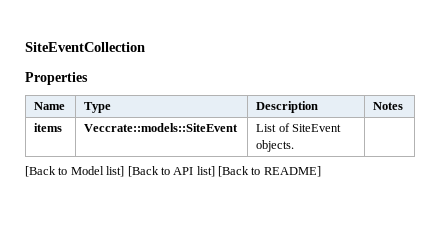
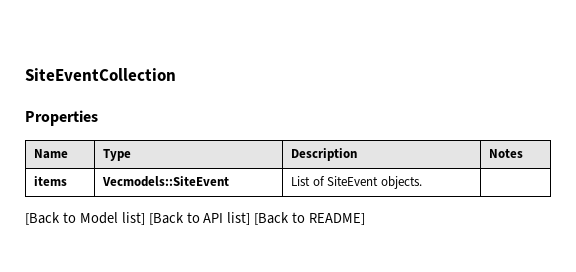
- items | Veccrate::models::SiteEvent | List of SiteEvent objects. |
+ items | Vecmodels::SiteEvent | List of SiteEvent objects. |

